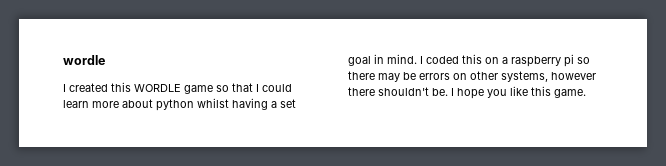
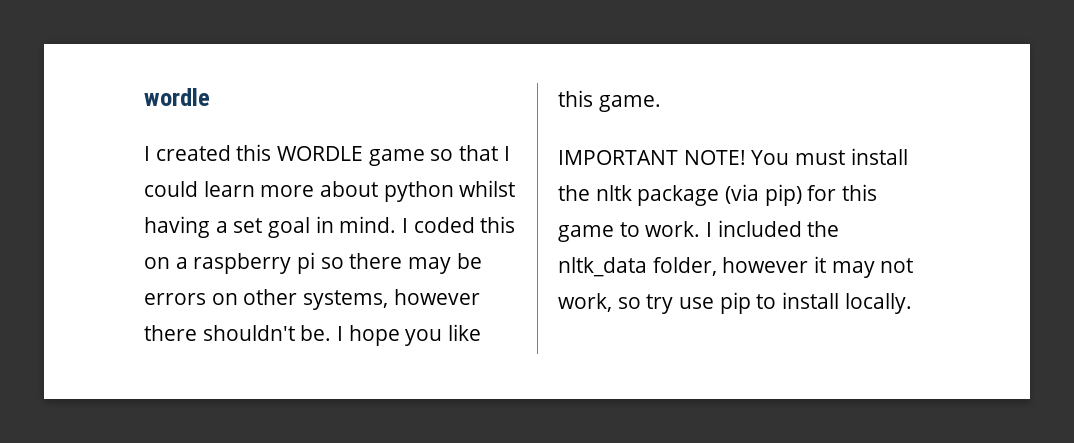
+ IMPORTANT NOTE! You must install the nltk package (via pip) for this game to work. I included the nltk_data folder, however it may not work, so try use pip to install locally.

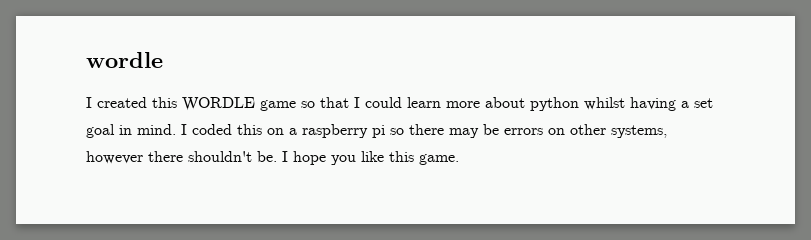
- IMPORTANT NOTE! You must install the nltk package (via pip) for this game to work. I included the nltk_data folder, however it may not work, so try use pip to install locally.

